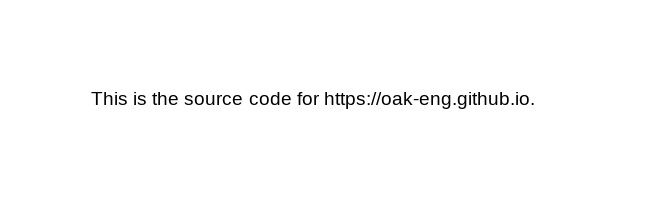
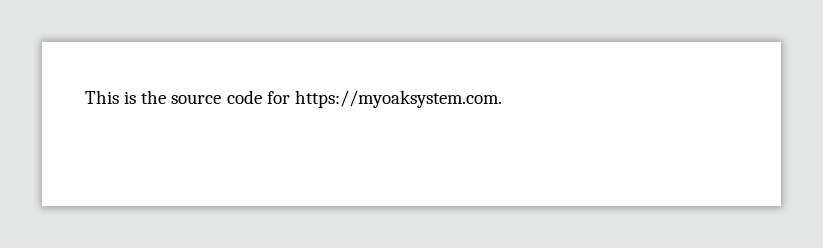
- This is the source code for https://oak-eng.github.io.
+ This is the source code for https://myoaksystem.com.

